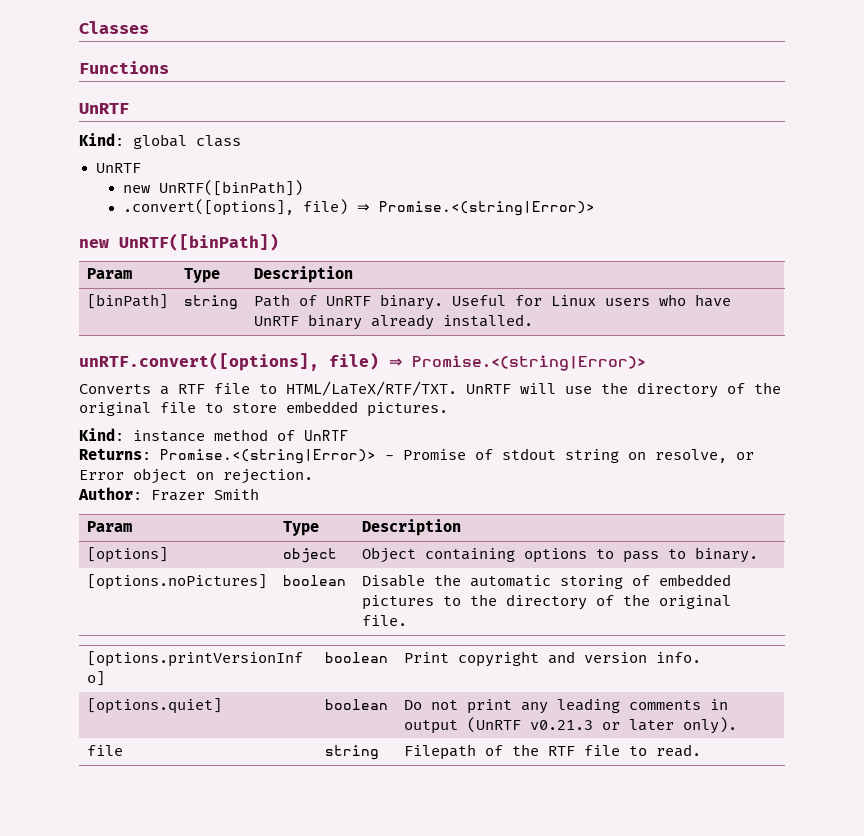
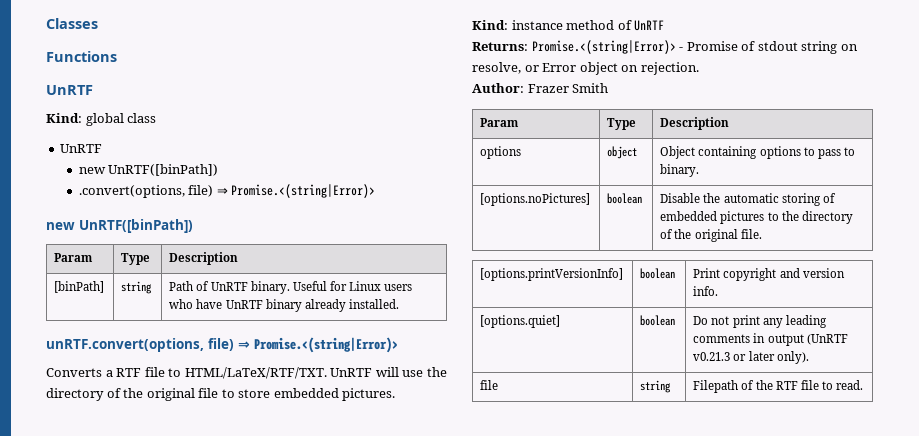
- .convert([options], file) ⇒ Promise.<(string|Error)>
+ .convert(options, file) ⇒ Promise.<(string|Error)>
- unRTF.convert([options], file) ⇒ Promise.<(string|Error)>
+ unRTF.convert(options, file) ⇒ Promise.<(string|Error)>
- [options] | object | Object containing options to pass to binary.
+ options | object | Object containing options to pass to binary.

